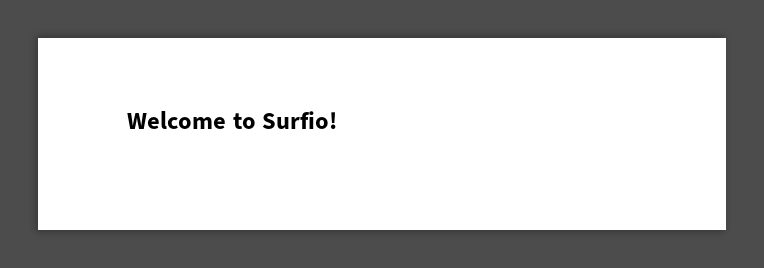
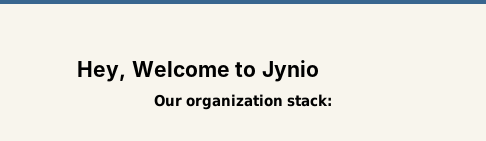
- Welcome to Surfio!
+ Hey, Welcome to Jynio
+ Our organization stack:

